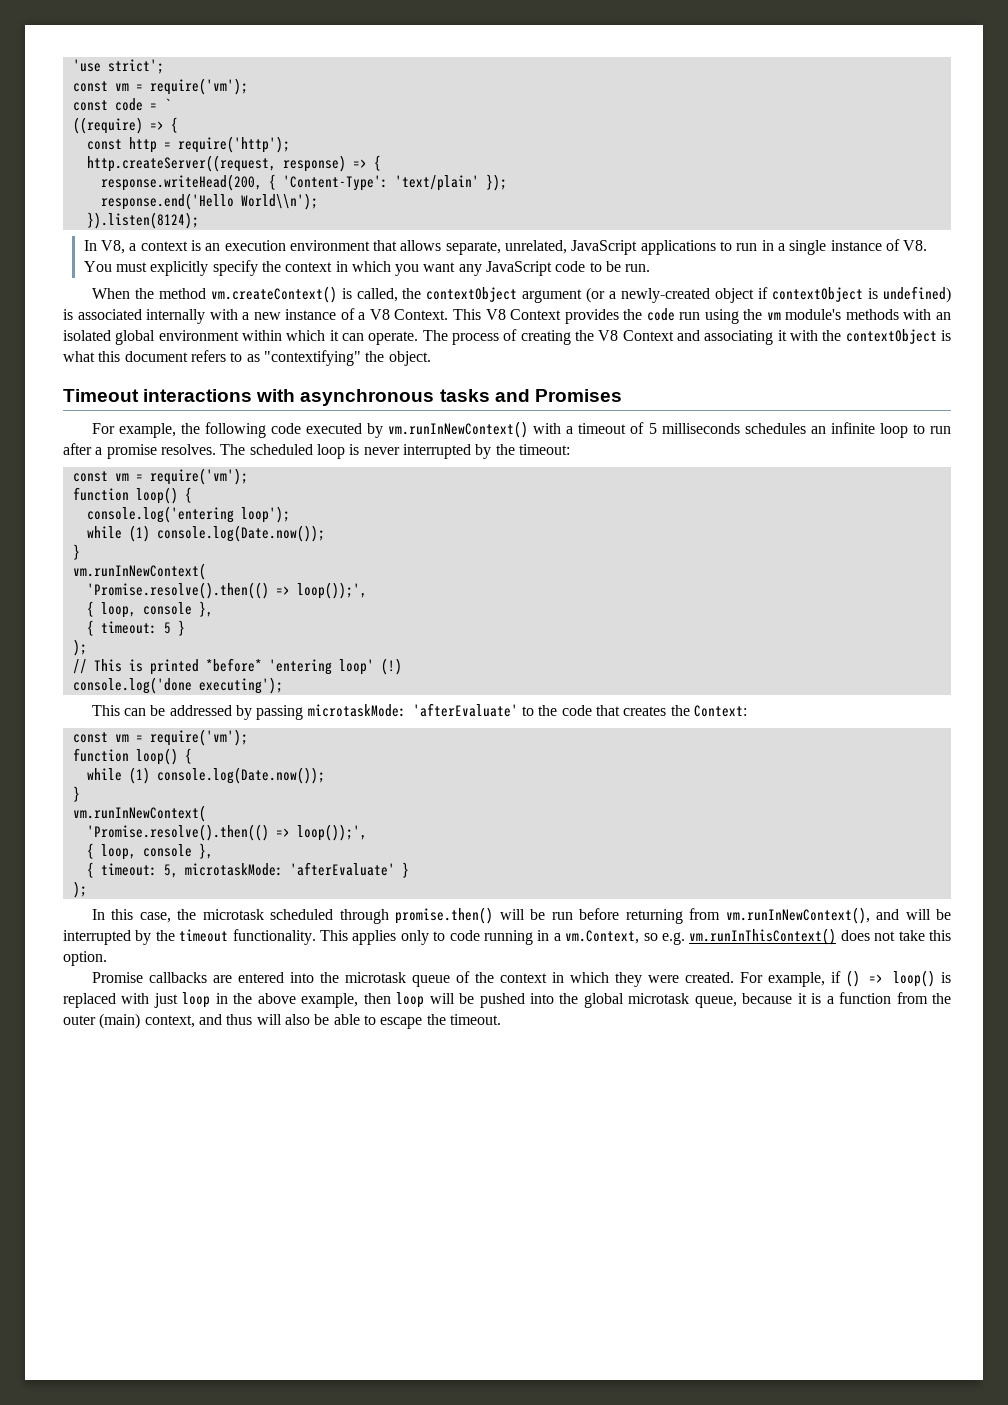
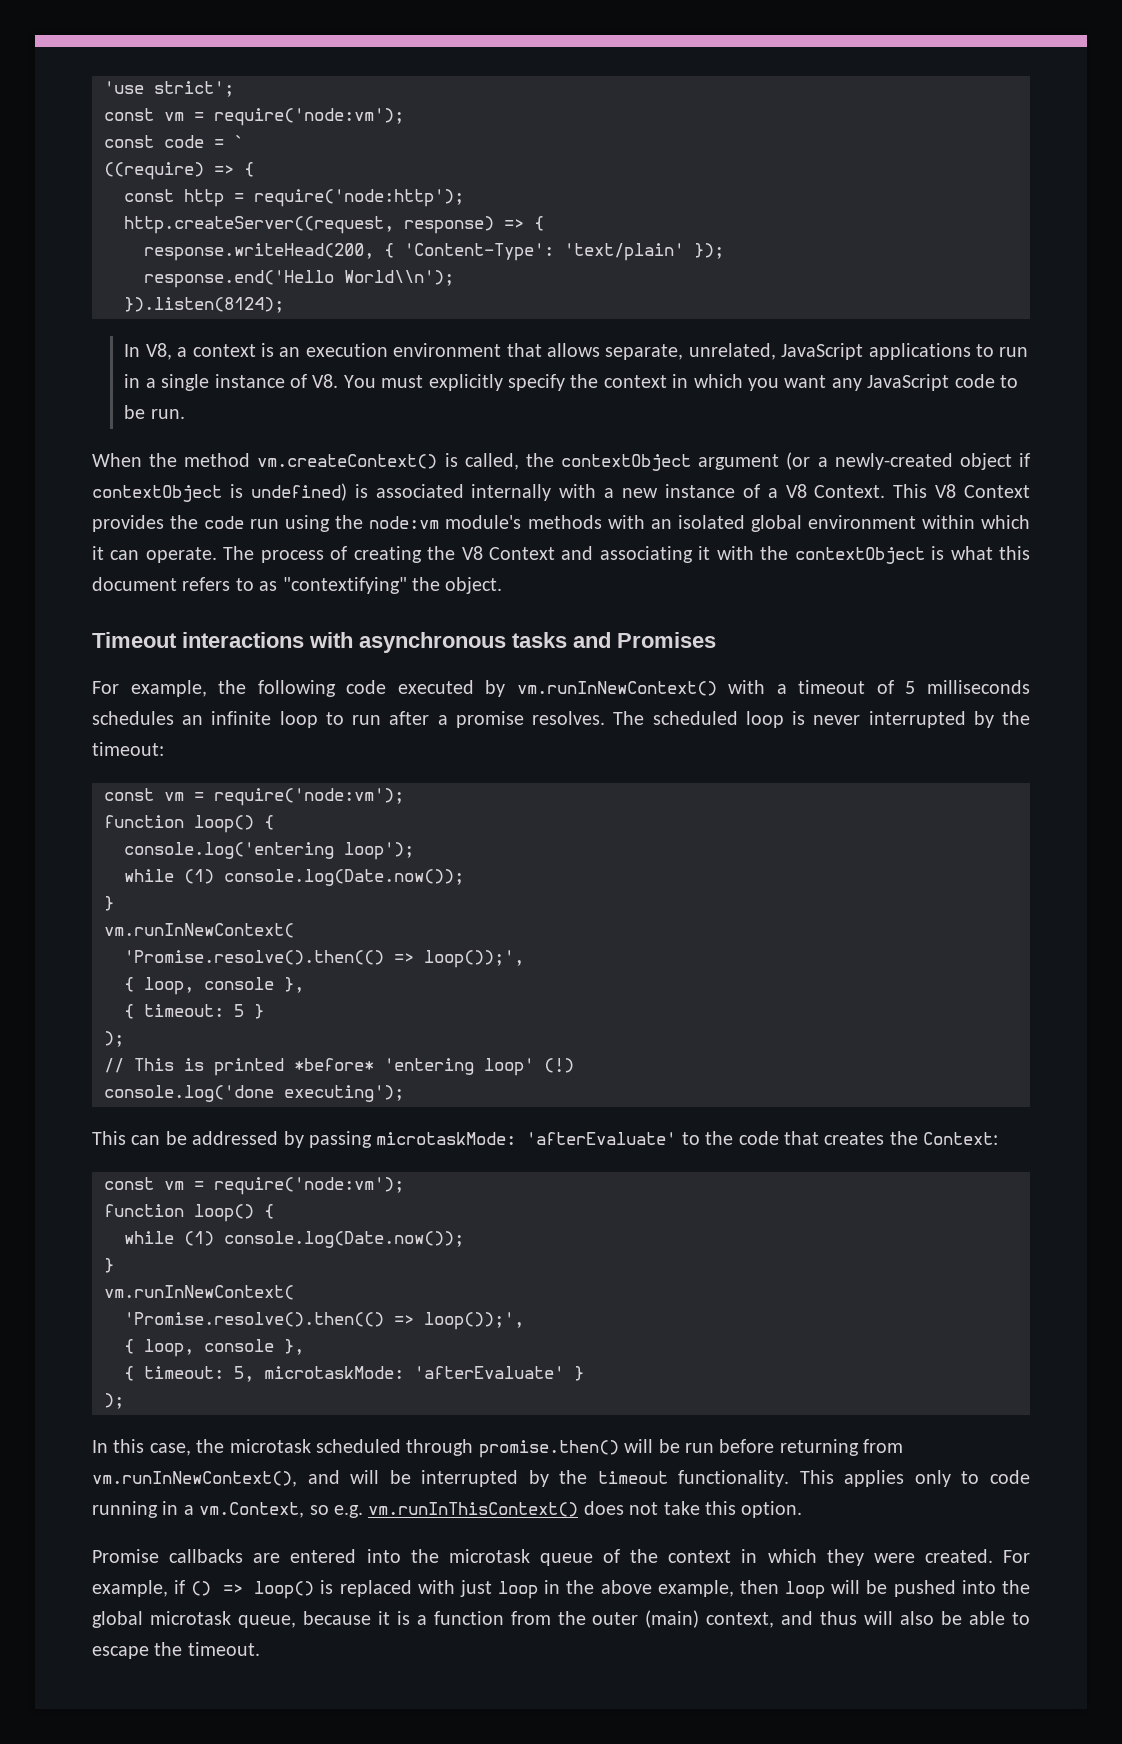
  'use strict';
- const vm = require('vm');
+ const vm = require('node:vm');
- const http = require('http');
+ const http = require('node:http');
- This V8 Context provides the code run using the vm module's methods with an isolated global environment within which it can operate.
+ This V8 Context provides the code run using the node:vm module's methods with an isolated global environment within which it can operate.
  The scheduled loop is never interrupted by the timeout:
- const vm = require('vm');
+ const vm = require('node:vm');
  This can be addressed by passing microtaskMode: 'afterEvaluate' to the code that creates the Context:
- const vm = require('vm');
+ const vm = require('node:vm');

